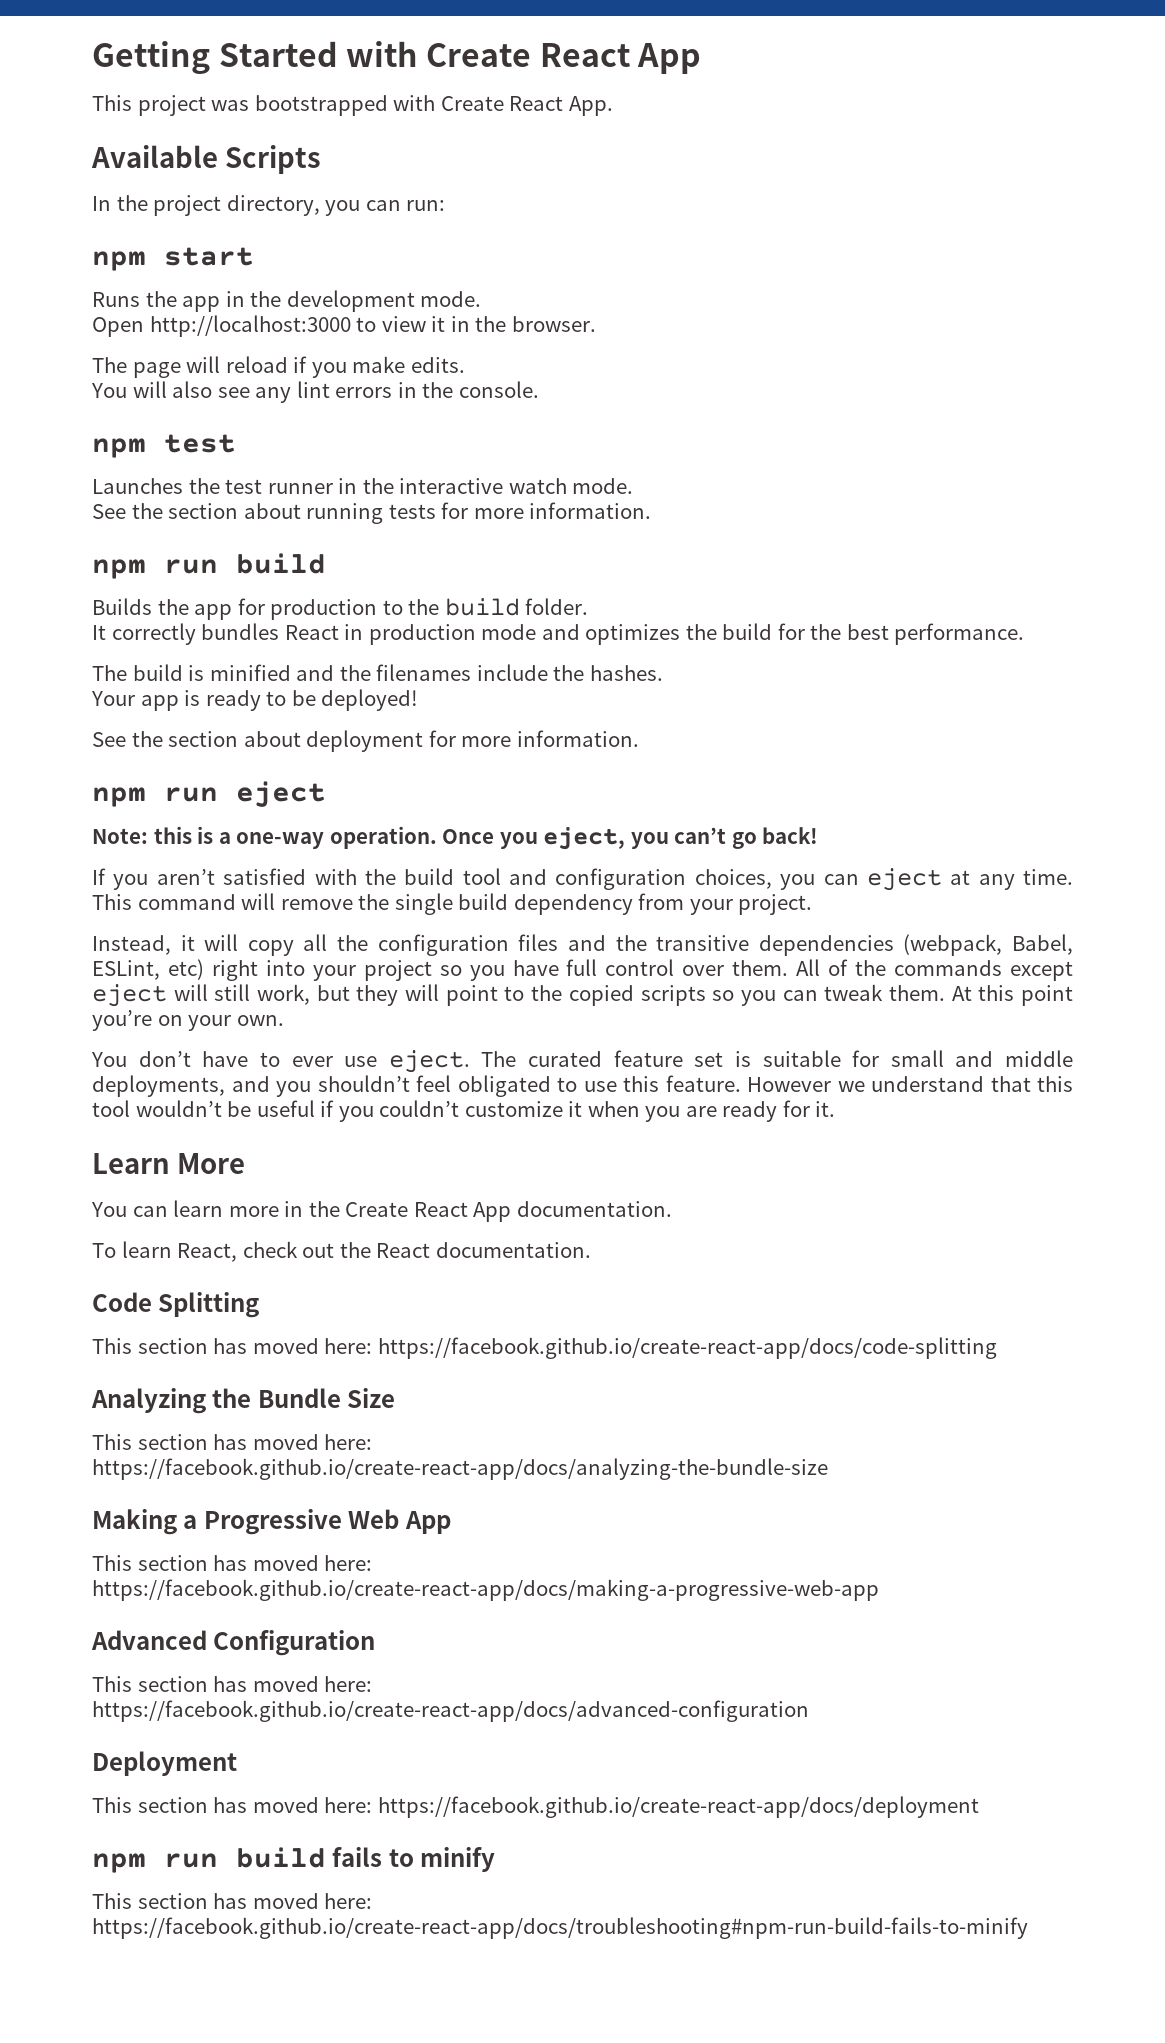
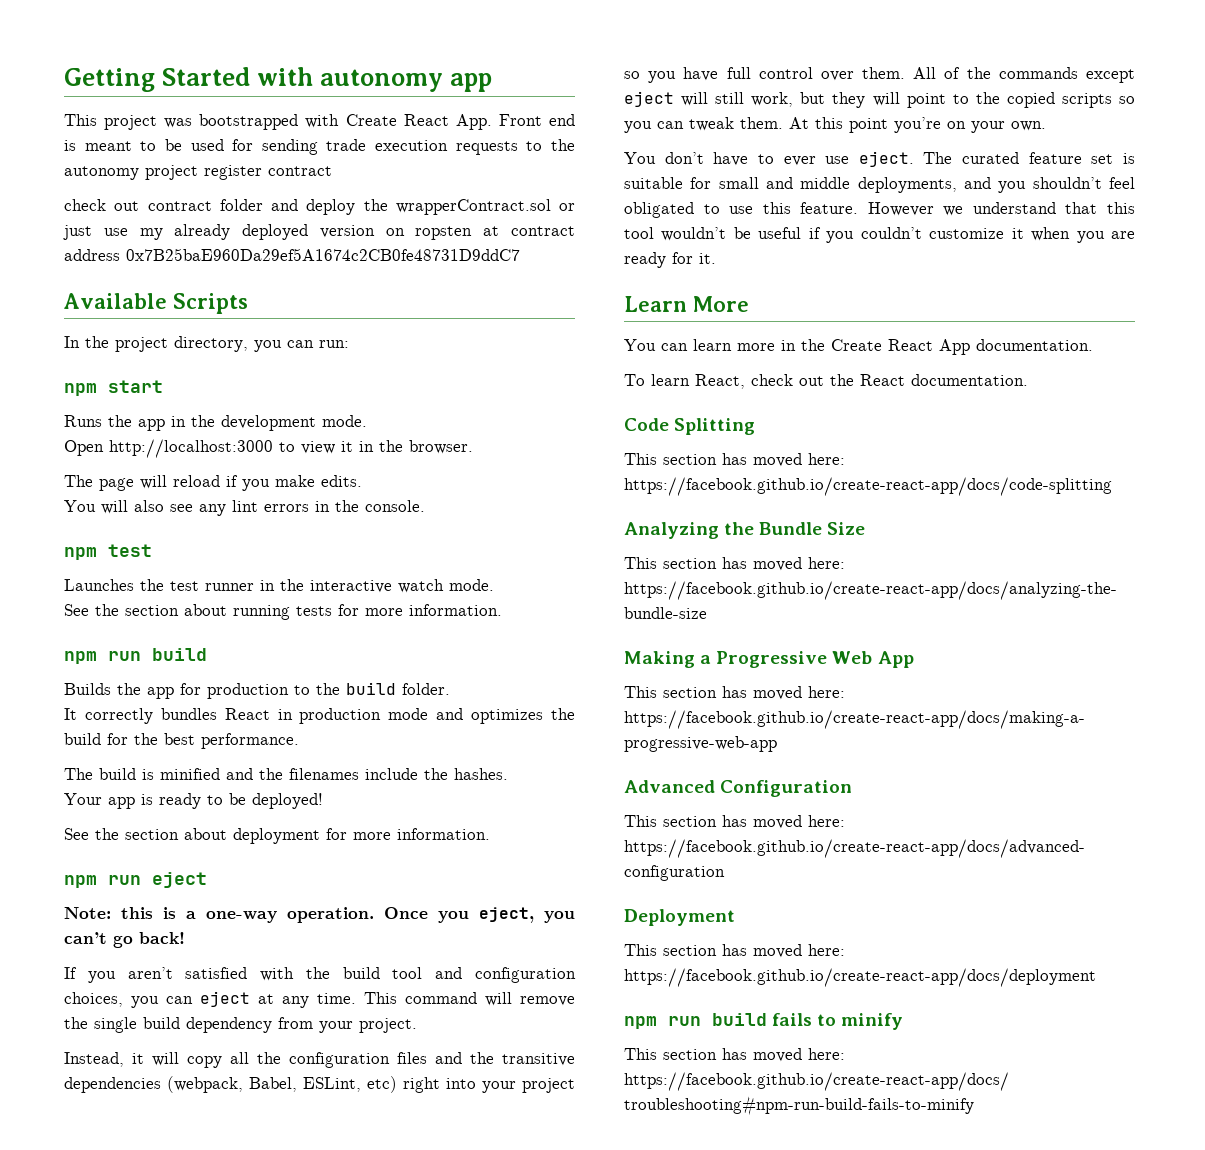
- Getting Started with Create React App
+ Getting Started with autonomy app
- This project was bootstrapped with Create React App.
+ This project was bootstrapped with Create React App. Front end is meant to be used for sending trade execution requests to the autonomy project register contract
+ check out contract folder and deploy the wrapperContract.sol or just use my already deployed version on ropsten at contract address 0x7B25baE960Da29ef5A1674c2CB0fe48731D9ddC7

